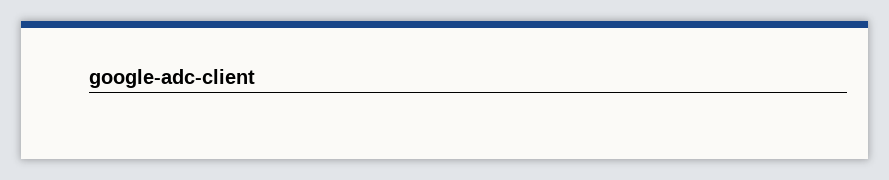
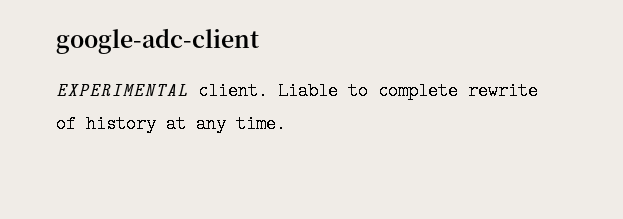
+ EXPERIMENTAL client. Liable to complete rewrite of history at any time.

